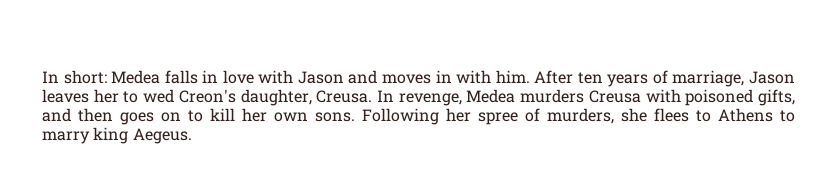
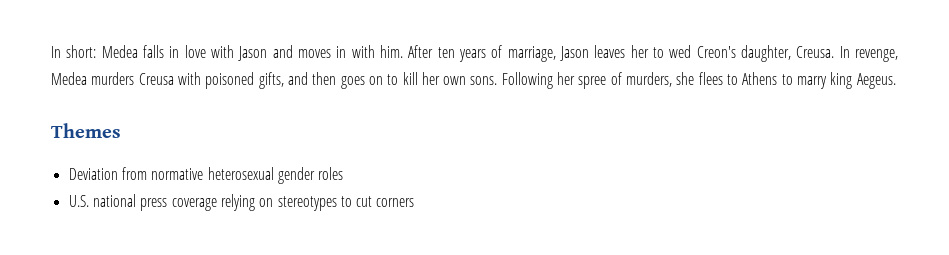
+ Themes
+ Deviation from normative heterosexual gender roles
+ U.S. national press coverage relying on stereotypes to cut corners

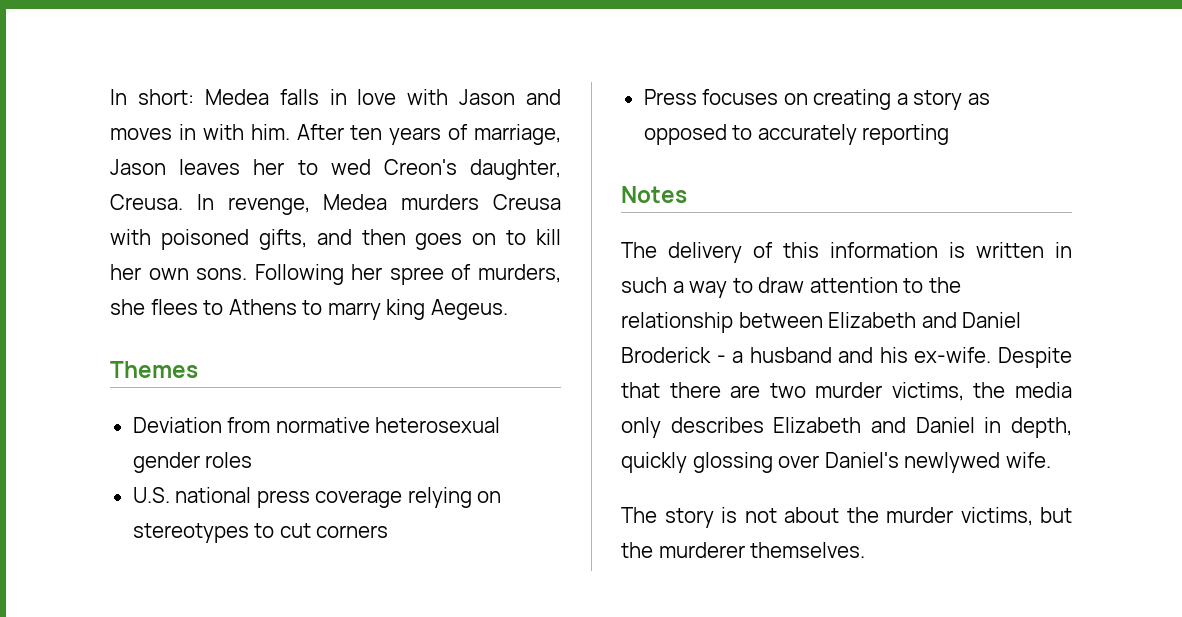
+ Press focuses on creating a story as opposed to accurately reporting
+ Notes
+ The delivery of this information is written in such a way to draw attention to the relationship between Elizabeth and Daniel Broderick - a husband and his ex-wife. Despite that there are two murder victims, the media only describes Elizabeth and Daniel in depth, quickly glossing over Daniel's newlywed wife.
+ The story is not about the murder victims, but the murderer themselves.

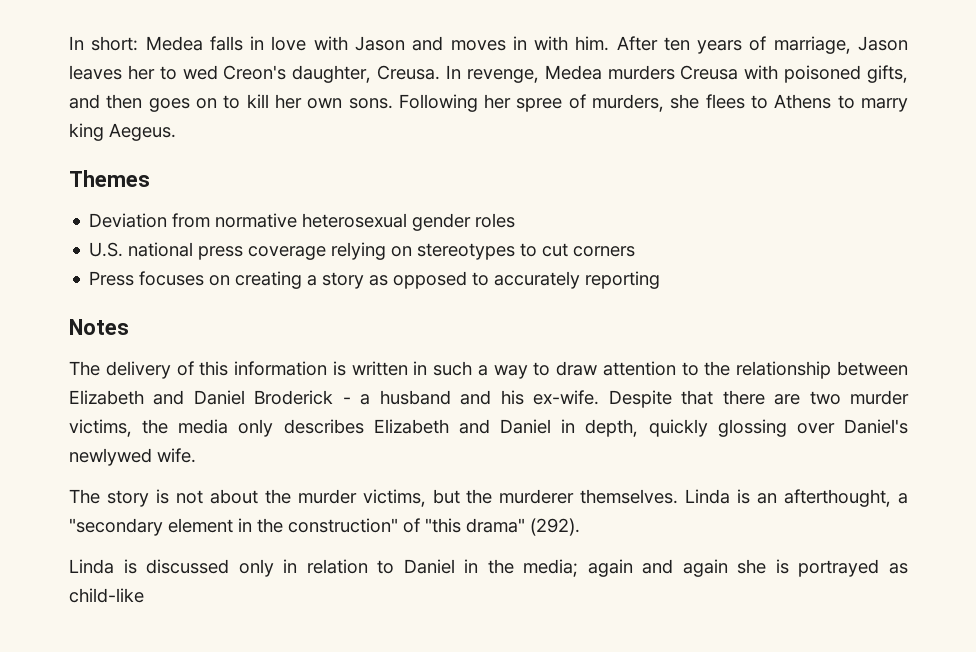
+ Linda is an afterthought, a "secondary element in the construction" of "this drama" (292).
+ Linda is discussed only in relation to Daniel in the media; again and again she is portrayed as child-like

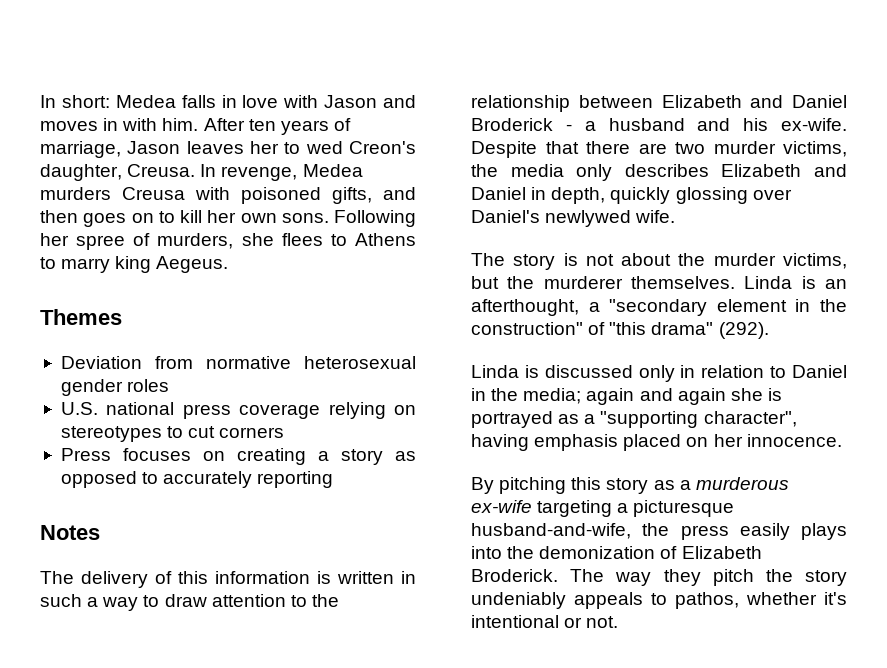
- Linda is discussed only in relation to Daniel in the media; again and again she is portrayed as child-like
+ Linda is discussed only in relation to Daniel in the media; again and again she is portrayed as a "supporting character", having emphasis placed on her innocence.
+ By pitching this story as a murderous ex-wife targeting a picturesque husband-and-wife, the press easily plays into the demonization of Elizabeth Broderick. The way they pitch the story undeniably appeals to pathos, whether it's intentional or not.

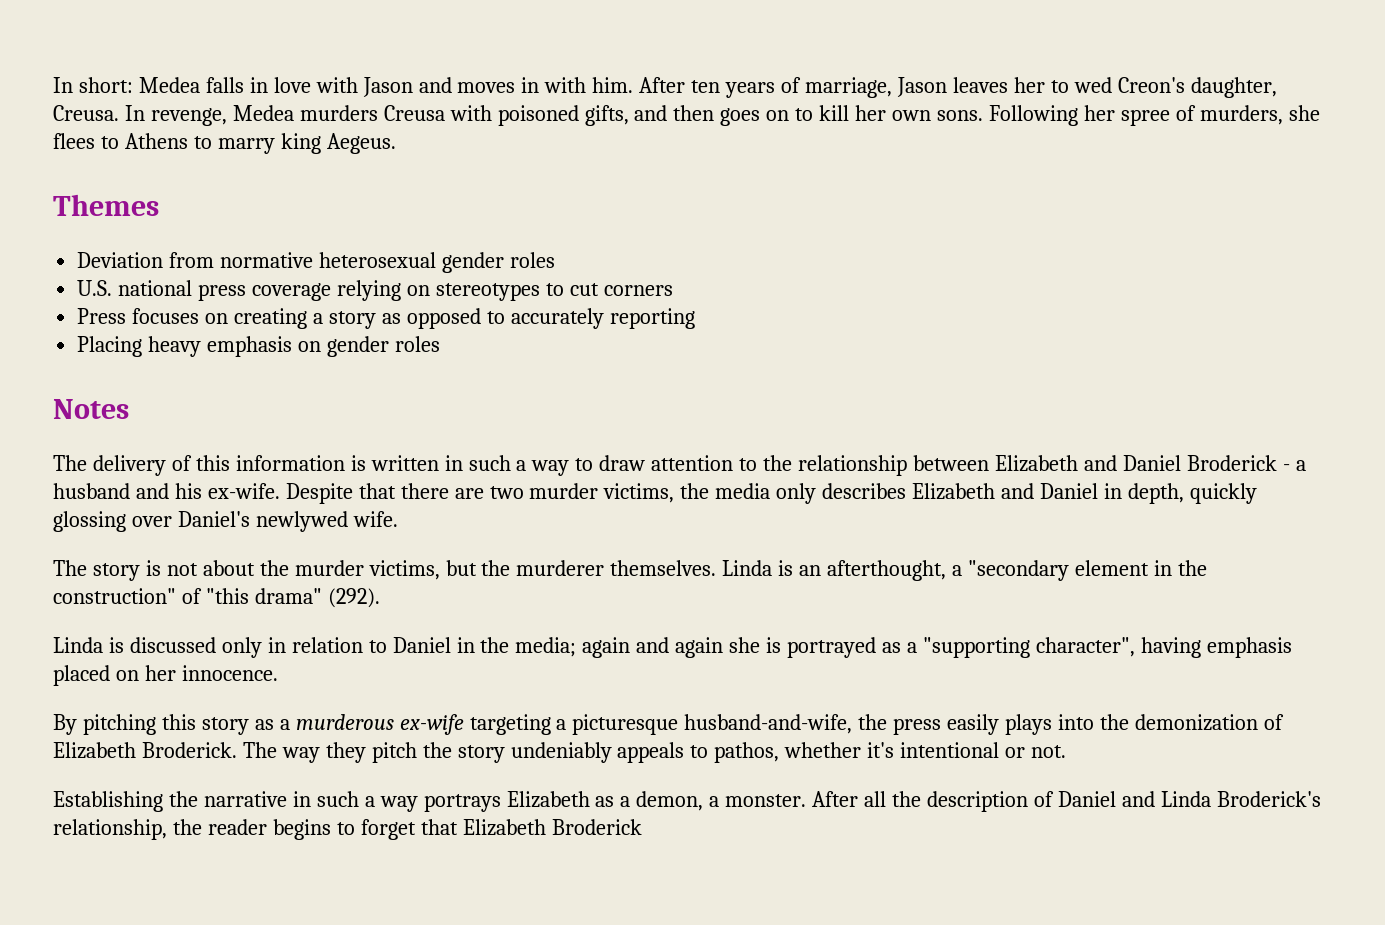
+ Placing heavy emphasis on gender roles
+ Establishing the narrative in such a way portrays Elizabeth as a demon, a monster. After all the description of Daniel and Linda Broderick's relationship, the reader begins to forget that Elizabeth Broderick

